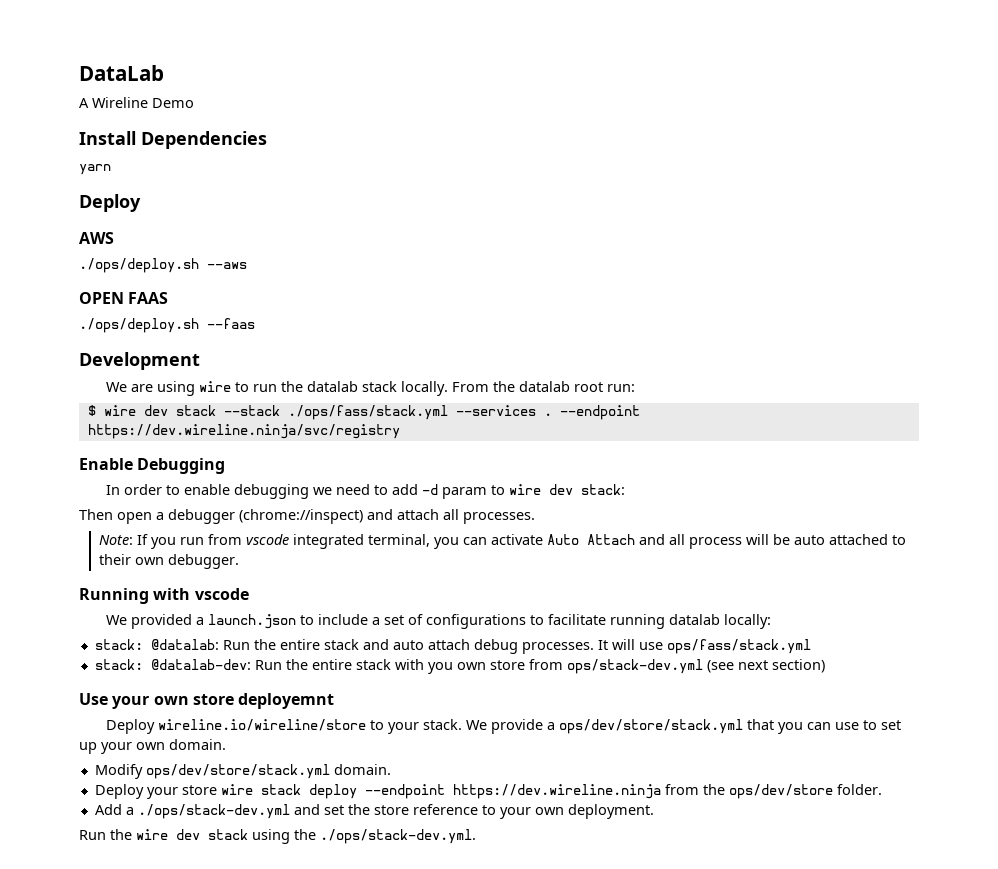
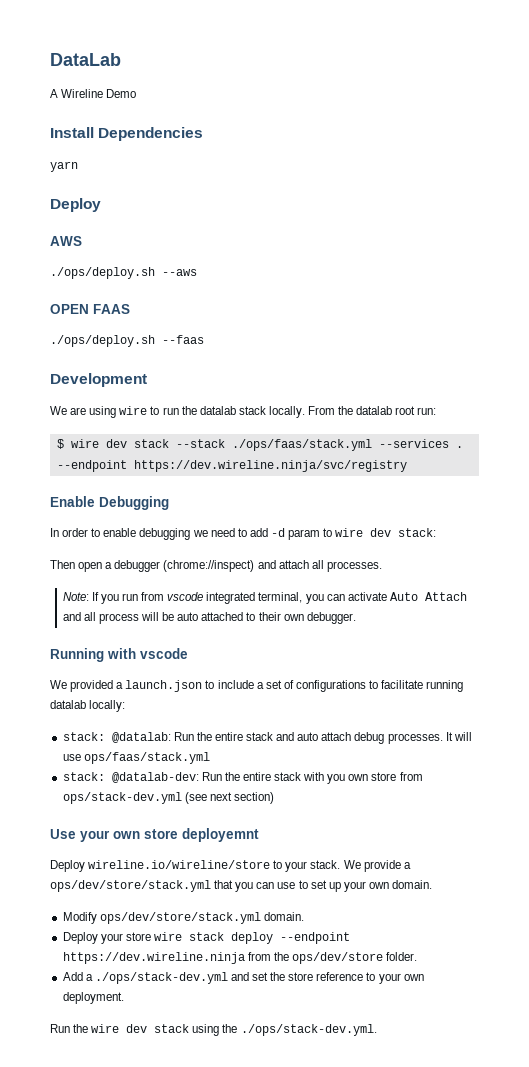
- $ wire dev stack --stack ./ops/fass/stack.yml --services .
+ $ wire dev stack --stack ./ops/faas/stack.yml --services .
- It will use ops/fass/stack.yml
+ It will use ops/faas/stack.yml

